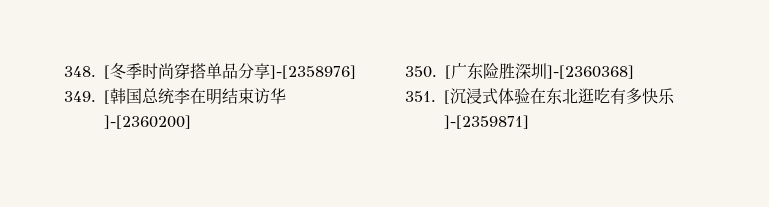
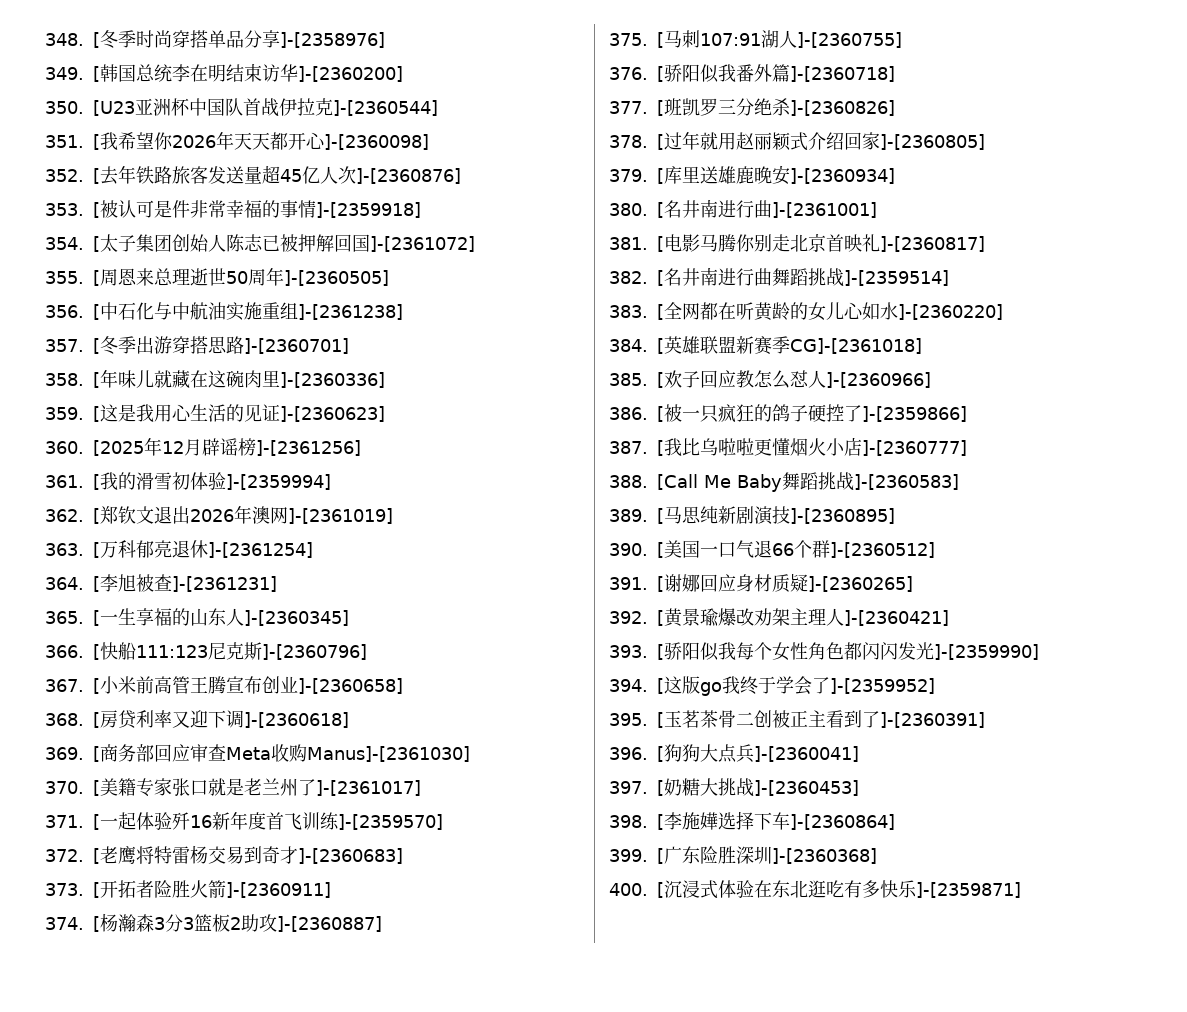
- 350. [广东险胜深圳]-[2360368]
+ 350. [U23亚洲杯中国队首战伊拉克]-[2360544]
+ 351. [我希望你2026年天天都开心]-[2360098]
+ 352. [去年铁路旅客发送量超45亿人次]-[2360876]
+ 353. [被认可是件非常幸福的事情]-[2359918]
+ 354. [太子集团创始人陈志已被押解回国]-[2361072]
+ 355. [周恩来总理逝世50周年]-[2360505]
+ 356. [中石化与中航油实施重组]-[2361238]
+ 357. [冬季出游穿搭思路]-[2360701]
+ 358. [年味儿就藏在这碗肉里]-[2360336]
+ 359. [这是我用心生活的见证]-[2360623]
+ 360. [2025年12月辟谣榜]-[2361256]
+ 361. [我的滑雪初体验]-[2359994]
+ 362. [郑钦文退出2026年澳网]-[2361019]
+ 363. [万科郁亮退休]-[2361254]
+ 364. [李旭被查]-[2361231]
+ 365. [一生享福的山东人]-[2360345]
+ 366. [快船111:123尼克斯]-[2360796]
+ 367. [小米前高管王腾宣布创业]-[2360658]
+ 368. [房贷利率又迎下调]-[2360618]
+ 369. [商务部回应审查Meta收购Manus]-[2361030]
+ 370. [美籍专家张口就是老兰州了]-[2361017]
+ 371. [一起体验歼16新年度首飞训练]-[2359570]
+ 372. [老鹰将特雷杨交易到奇才]-[2360683]
+ 373. [开拓者险胜火箭]-[2360911]
+ 374. [杨瀚森3分3篮板2助攻]-[2360887]
+ 375. [马刺107:91湖人]-[2360755]
+ 376. [骄阳似我番外篇]-[2360718]
+ 377. [班凯罗三分绝杀]-[2360826]
+ 378. [过年就用赵丽颖式介绍回家]-[2360805]
+ 379. [库里送雄鹿晚安]-[2360934]
+ 380. [名井南进行曲]-[2361001]
+ 381. [电影马腾你别走北京首映礼]-[2360817]
+ 382. [名井南进行曲舞蹈挑战]-[2359514]
+ 383. [全网都在听黄龄的女儿心如水]-[2360220]
+ 384. [英雄联盟新赛季CG]-[2361018]
+ 385. [欢子回应教怎么怼人]-[2360966]
+ 386. [被一只疯狂的鸽子硬控了]-[2359866]
+ 387. [我比乌啦啦更懂烟火小店]-[2360777]
+ 388. [Call Me Baby舞蹈挑战]-[2360583]
+ 389. [马思纯新剧演技]-[2360895]
+ 390. [美国一口气退66个群]-[2360512]
+ 391. [谢娜回应身材质疑]-[2360265]
+ 392. [黄景瑜爆改劝架主理人]-[2360421]
+ 393. [骄阳似我每个女性角色都闪闪发光]-[2359990]
+ 394. [这版go我终于学会了]-[2359952]
+ 395. [玉茗茶骨二创被正主看到了]-[2360391]
+ 396. [狗狗大点兵]-[2360041]
+ 397. [奶糖大挑战]-[2360453]
+ 398. [李施嬅选择下车]-[2360864]
+ 399. [广东险胜深圳]-[2360368]
- 351. [沉浸式体验在东北逛吃有多快乐]-[2359871]
+ 400. [沉浸式体验在东北逛吃有多快乐]-[2359871]

